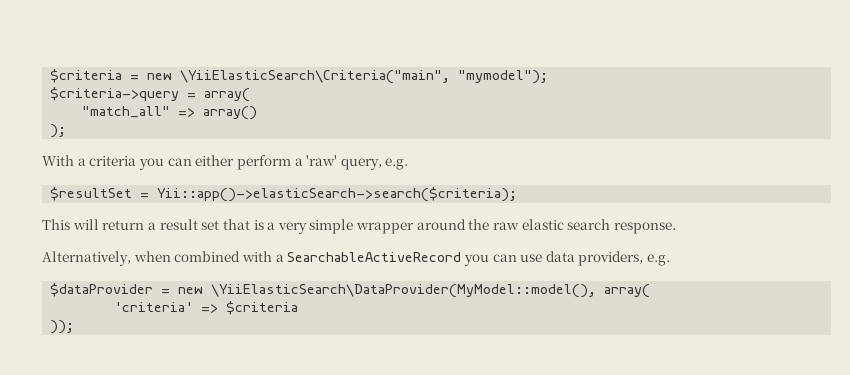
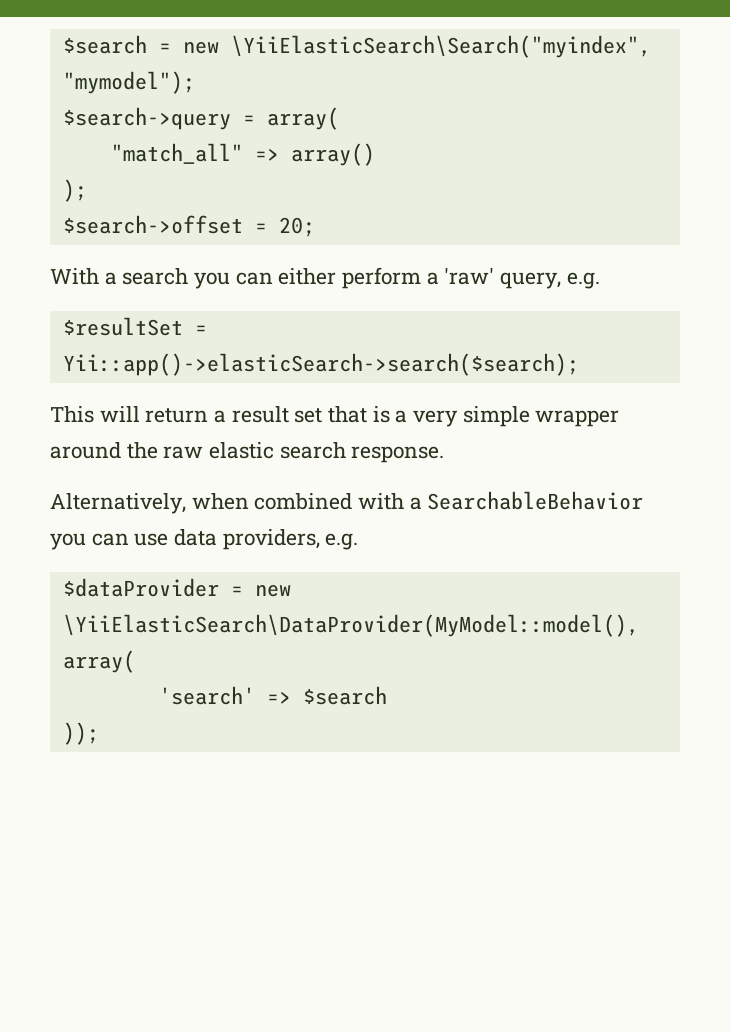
- $criteria = new \YiiElasticSearch\Criteria("main", "mymodel");
+ $search = new \YiiElasticSearch\Search("myindex", "mymodel");
- $criteria->query = array(
+ $search->query = array(
+ $search->offset = 20;
- With a criteria you can either perform a 'raw' query, e.g.
+ With a search you can either perform a 'raw' query, e.g.
- $resultSet = Yii::app()->elasticSearch->search($criteria);
+ $resultSet = Yii::app()->elasticSearch->search($search);
- Alternatively, when combined with a SearchableActiveRecord you can use data providers, e.g.
+ Alternatively, when combined with a SearchableBehavior you can use data providers, e.g.
- 'criteria' => $criteria
+ 'search' => $search

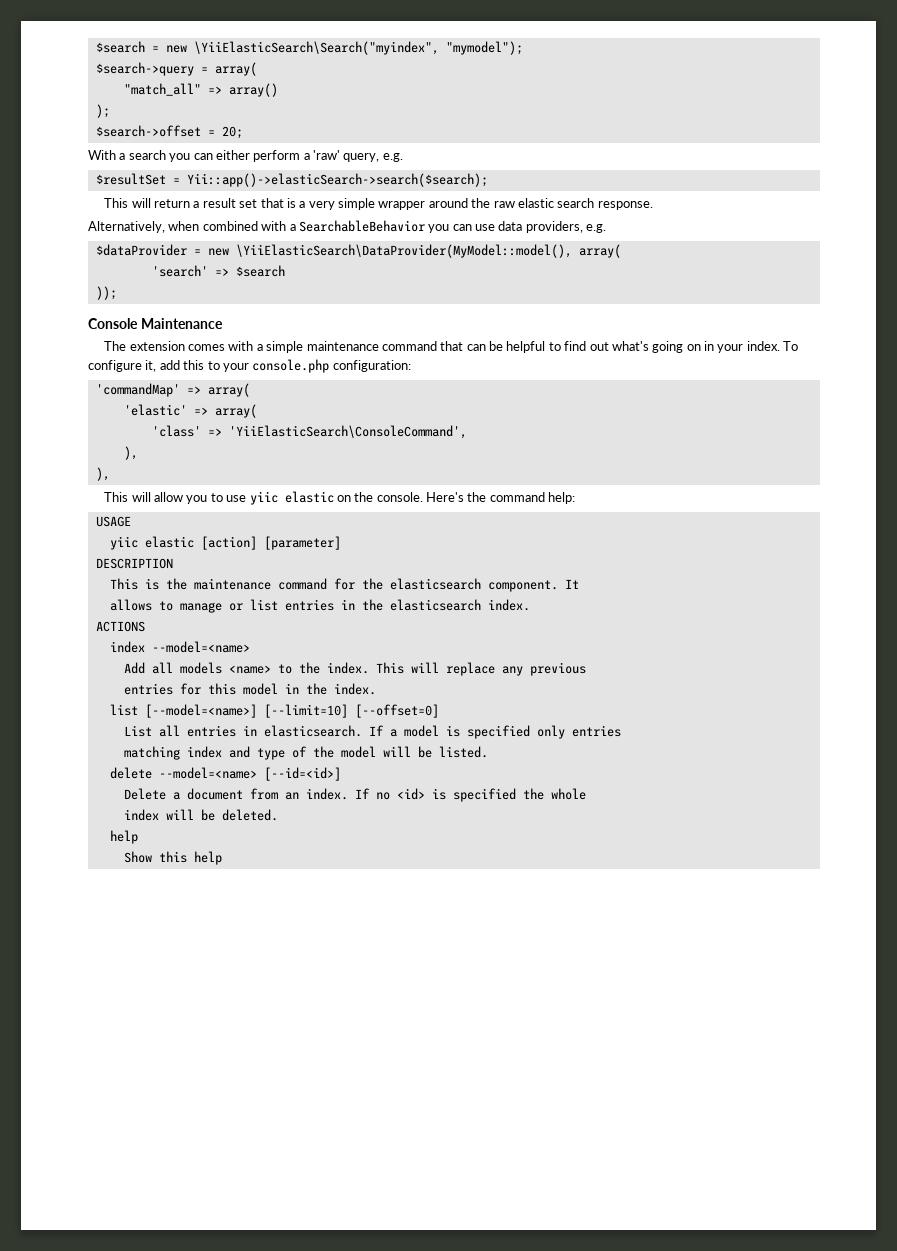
+ Console Maintenance
+ The extension comes with a simple maintenance command that can be helpful to find out what's going on in your index. To configure it, add this to your console.php configuration:
+ 'commandMap' => array(
+ 'elastic' => array(
+ 'class' => 'YiiElasticSearch\ConsoleCommand',
+ ),
+ ),
+ This will allow you to use yiic elastic on the console. Here's the command help:
+ USAGE
+ yiic elastic [action] [parameter]
+ DESCRIPTION
+ This is the maintenance command for the elasticsearch component. It
+ allows to manage or list entries in the elasticsearch index.
+ ACTIONS
+ index --model=<name>
+ Add all models <name> to the index. This will replace any previous
+ entries for this model in the index.
+ list [--model=<name>] [--limit=10] [--offset=0]
+ List all entries in elasticsearch. If a model is specified only entries
+ matching index and type of the model will be listed.
+ delete --model=<name> [--id=<id>]
+ Delete a document from an index. If no <id> is specified the whole
+ index will be deleted.
+ help
+ Show this help

